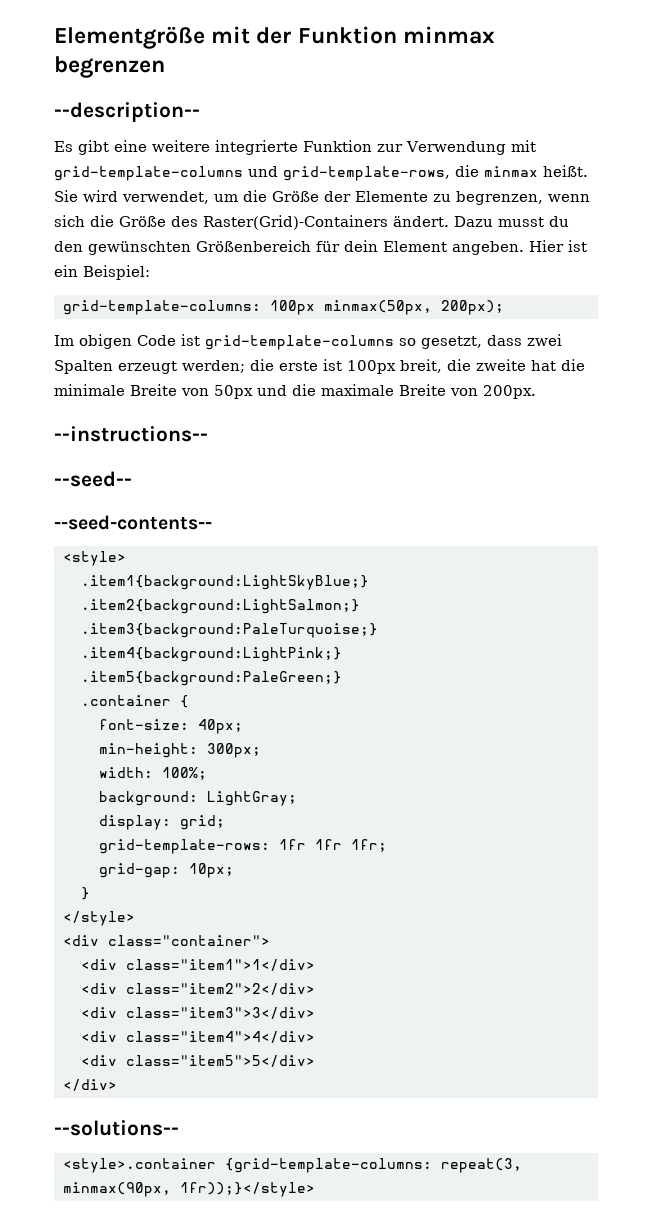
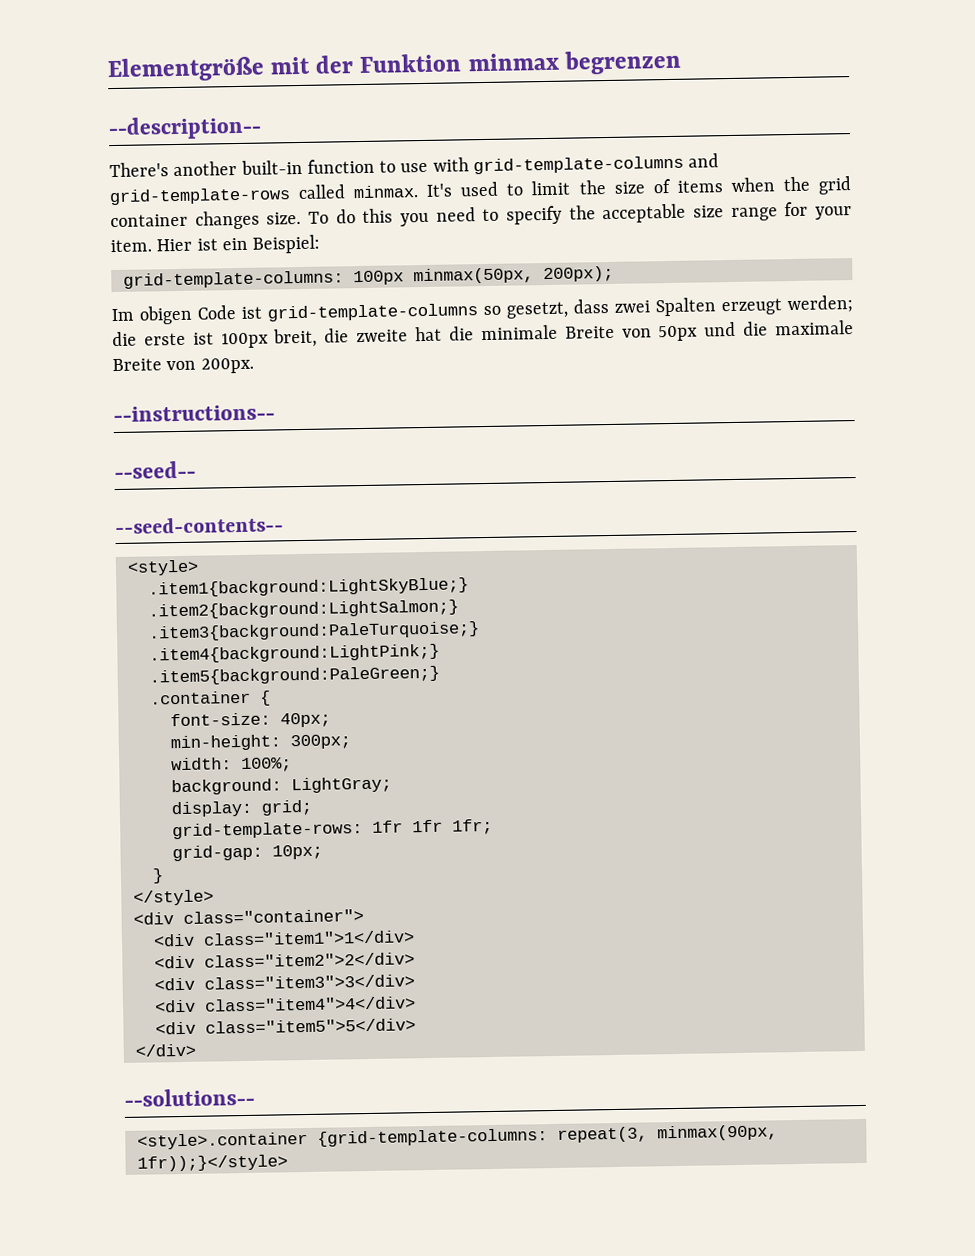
- Es gibt eine weitere integrierte Funktion zur Verwendung mit grid-template-columns und grid-template-rows, die minmax heißt. Sie wird verwendet, um die Größe der Elemente zu begrenzen, wenn sich die Größe des Raster(Grid)-Containers ändert. Dazu musst du den gewünschten Größenbereich für dein Element angeben.
+ There's another built-in function to use with grid-template-columns and grid-template-rows called minmax. It's used to limit the size of items when the grid container changes size. To do this you need to specify the acceptable size range for your item.

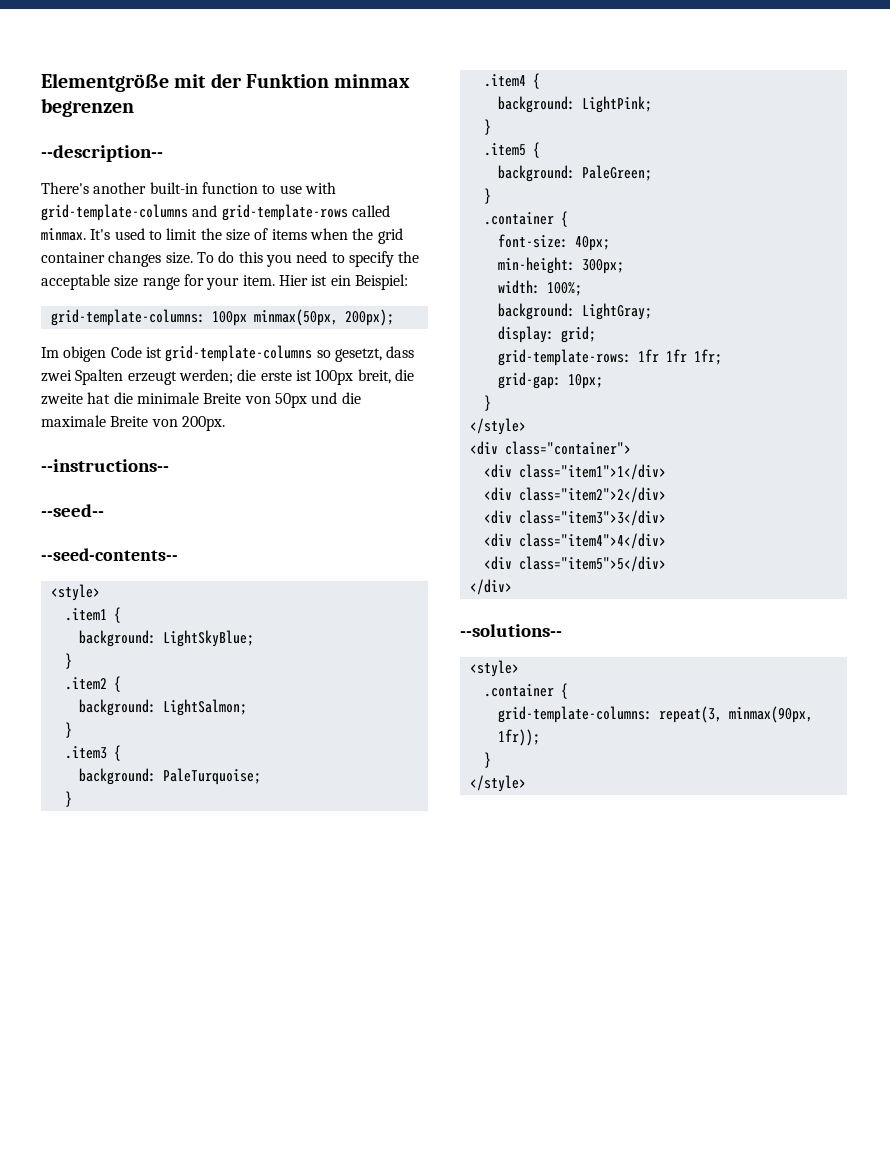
- .item1{background:LightSkyBlue;}
- .item2{background:LightSalmon;}
- .item3{background:PaleTurquoise;}
- .item4{background:LightPink;}
- .item5{background:PaleGreen;}
+ .item1 {
+ background: LightSkyBlue;
+ }
+ .item2 {
+ background: LightSalmon;
+ }
+ .item3 {
+ background: PaleTurquoise;
+ }
+ .item4 {
+ background: LightPink;
+ }
+ .item5 {
+ background: PaleGreen;
+ }
  --solutions--
- <style>.container {grid-template-columns: repeat(3, minmax(90px, 1fr));}</style>
+ <style>
+ .container {
+ grid-template-columns: repeat(3, minmax(90px, 1fr));
+ }
+ </style>

